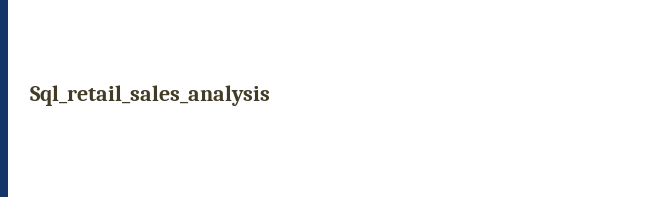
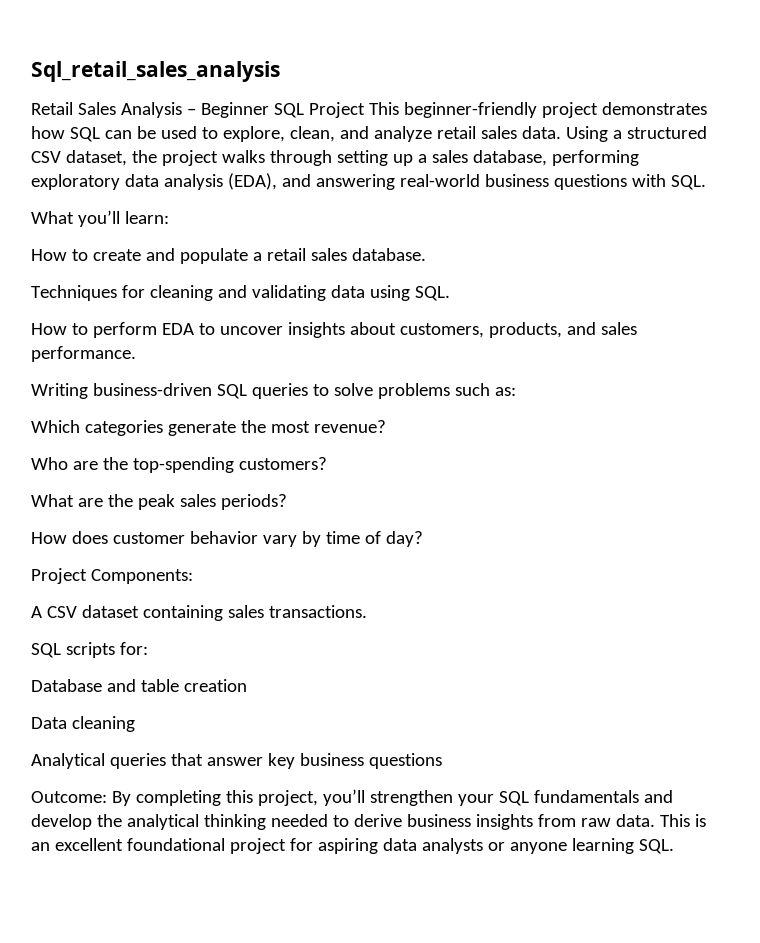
+ Retail Sales Analysis – Beginner SQL Project This beginner-friendly project demonstrates how SQL can be used to explore, clean, and analyze retail sales data. Using a structured CSV dataset, the project walks through setting up a sales database, performing exploratory data analysis (EDA), and answering real-world business questions with SQL.
+ What you’ll learn:
+ How to create and populate a retail sales database.
+ Techniques for cleaning and validating data using SQL.
+ How to perform EDA to uncover insights about customers, products, and sales performance.
+ Writing business-driven SQL queries to solve problems such as:
+ Which categories generate the most revenue?
+ Who are the top-spending customers?
+ What are the peak sales periods?
+ How does customer behavior vary by time of day?
+ Project Components:
+ A CSV dataset containing sales transactions.
+ SQL scripts for:
+ Database and table creation
+ Data cleaning
+ Analytical queries that answer key business questions
+ Outcome: By completing this project, you’ll strengthen your SQL fundamentals and develop the analytical thinking needed to derive business insights from raw data. This is an excellent foundational project for aspiring data analysts or anyone learning SQL.

